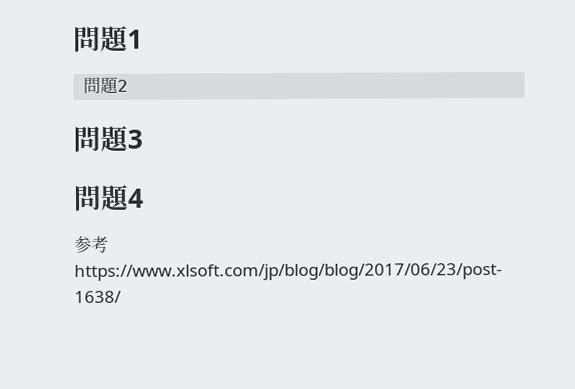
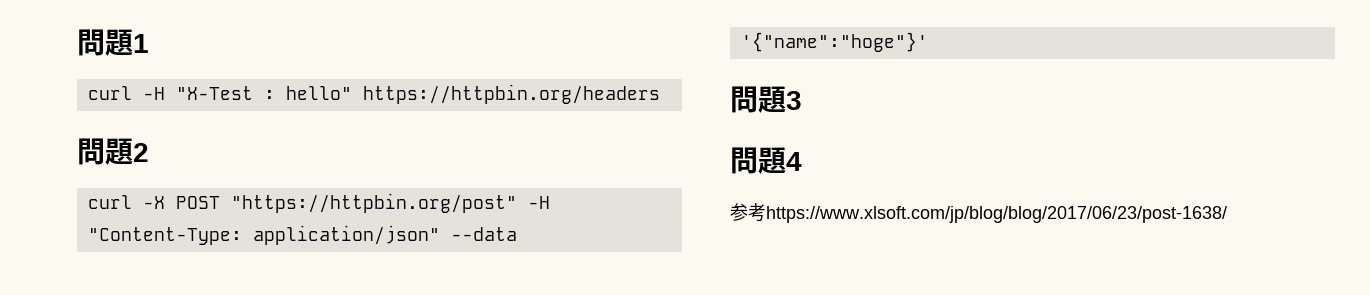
+ curl -H "X-Test : hello" https://httpbin.org/headers
  問題2
+ curl -X POST "https://httpbin.org/post" -H "Content-Type: application/json" --data '{"name":"hoge"}'

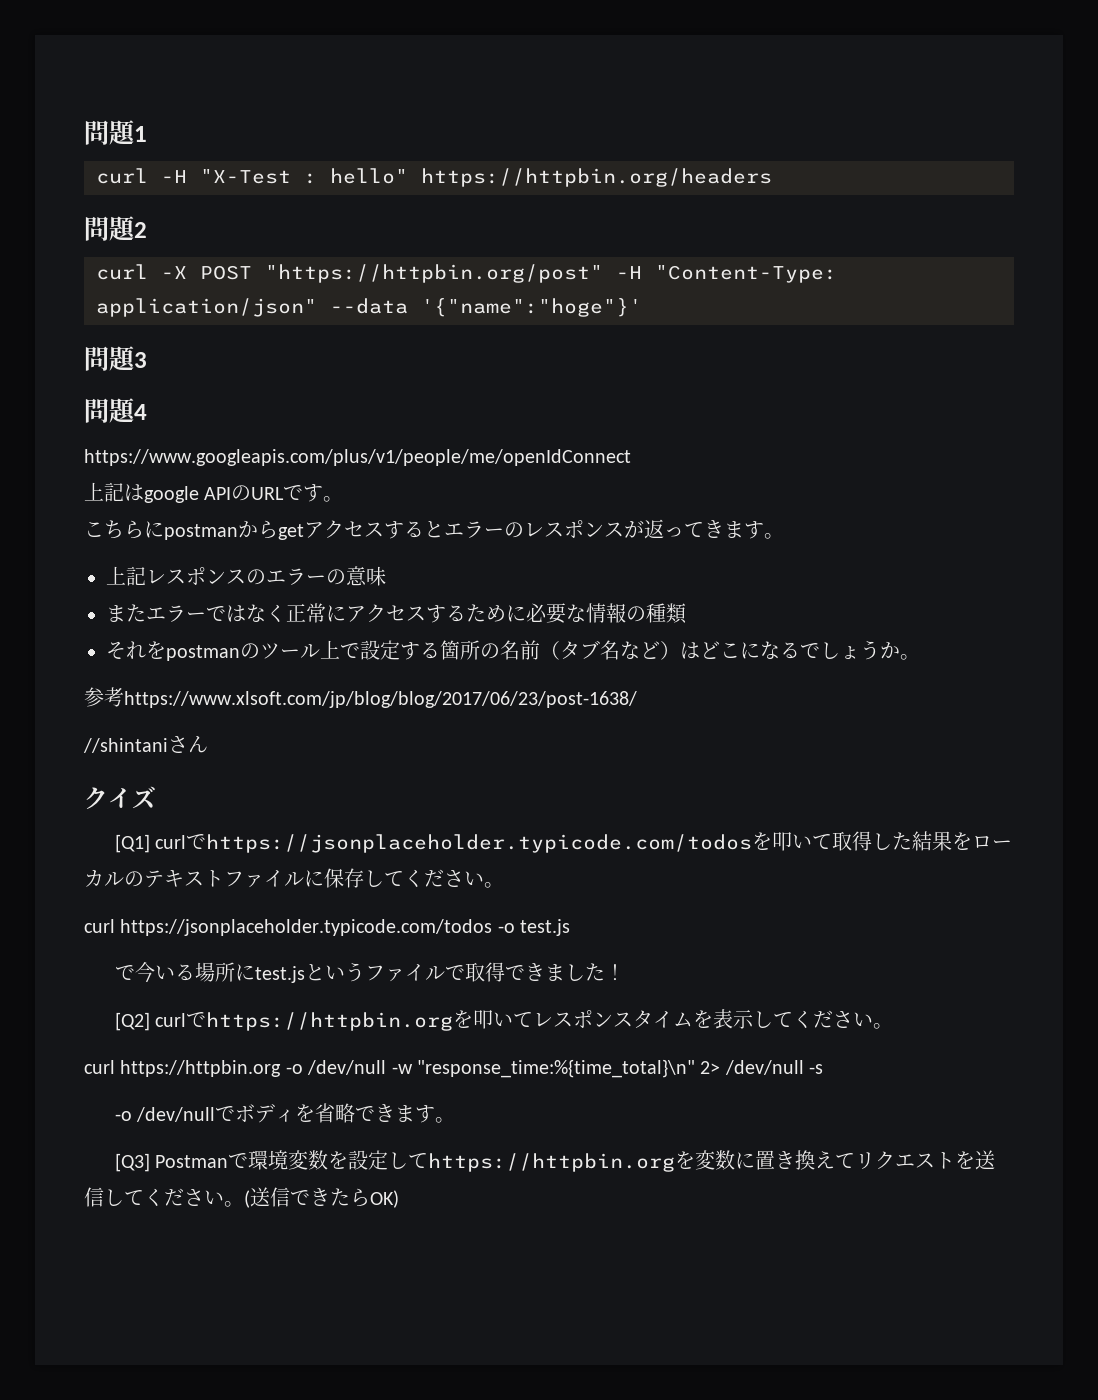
+ https://www.googleapis.com/plus/v1/people/me/openIdConnect
+ 上記はgoogle APIのURLです。
+ こちらにpostmanからgetアクセスするとエラーのレスポンスが返ってきます。
+ 上記レスポンスのエラーの意味
+ またエラーではなく正常にアクセスするために必要な情報の種類
+ それをpostmanのツール上で設定する箇所の名前（タブ名など）はどこになるでしょうか。
  参考https://www.xlsoft.com/jp/blog/blog/2017/06/23/post-1638/
+ //shintaniさん
+ クイズ
+ [Q1] curlでhttps://jsonplaceholder.typicode.com/todosを叩いて取得した結果をローカルのテキストファイルに保存してください。
+ curl https://jsonplaceholder.typicode.com/todos -o test.js
+ で今いる場所にtest.jsというファイルで取得できました！
+ [Q2] curlでhttps://httpbin.orgを叩いてレスポンスタイムを表示してください。
+ curl https://httpbin.org -o /dev/null -w "response_time:%{time_total}\n" 2> /dev/null -s
+ -o /dev/nullでボディを省略できます。
+ [Q3] Postmanで環境変数を設定してhttps://httpbin.orgを変数に置き換えてリクエストを送信してください。(送信できたらOK)

